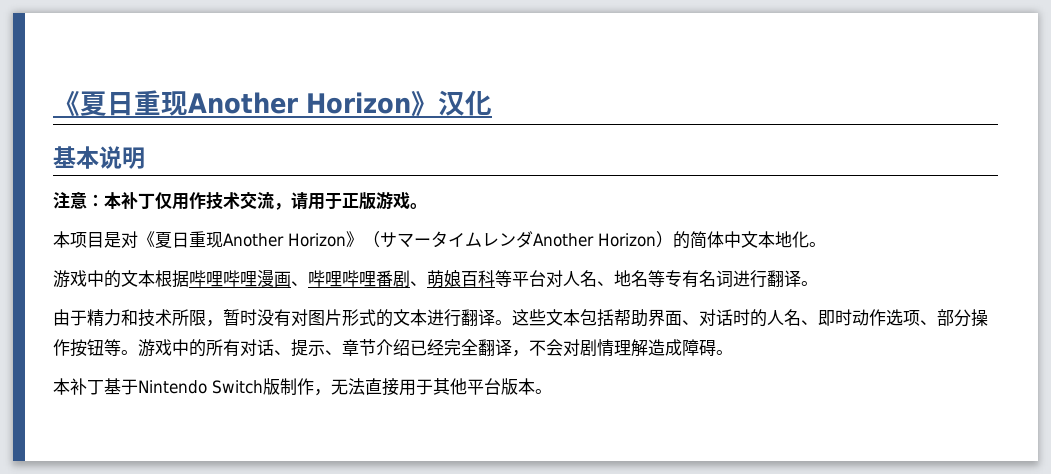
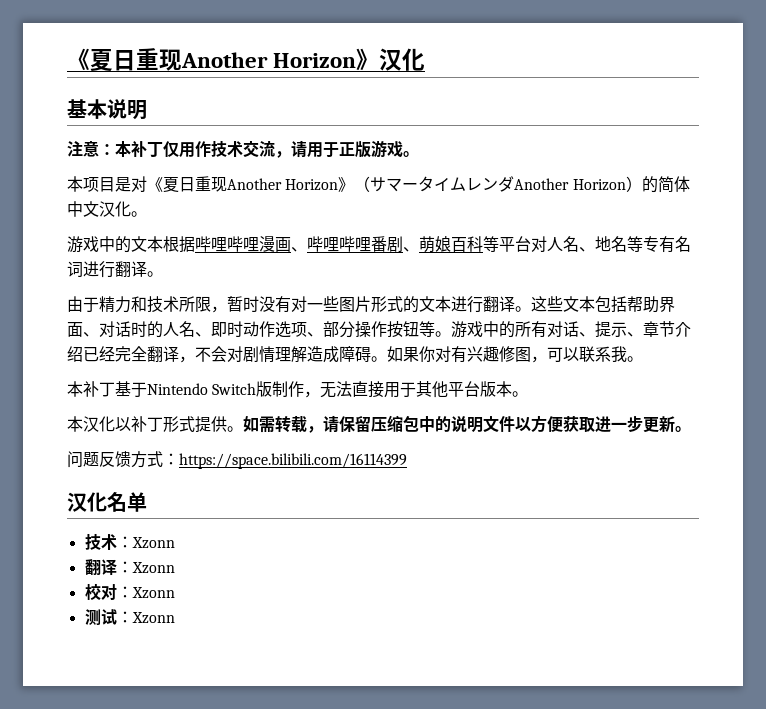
- 本项目是对《夏日重现Another Horizon》（サマータイムレンダAnother Horizon）的简体中文本地化。
+ 本项目是对《夏日重现Another Horizon》（サマータイムレンダAnother Horizon）的简体中文汉化。
- 由于精力和技术所限，暂时没有对图片形式的文本进行翻译。
+ 由于精力和技术所限，暂时没有对一些图片形式的文本进行翻译。
+ 如果你对有兴趣修图，可以联系我。
+ 本汉化以补丁形式提供。如需转载，请保留压缩包中的说明文件以方便获取进一步更新。
+ 问题反馈方式：https://space.bilibili.com/16114399
+ 汉化名单
+ 技术：Xzonn
+ 翻译：Xzonn
+ 校对：Xzonn
+ 测试：Xzonn

